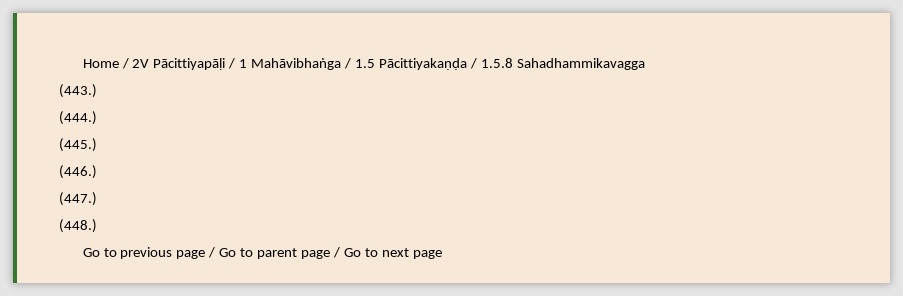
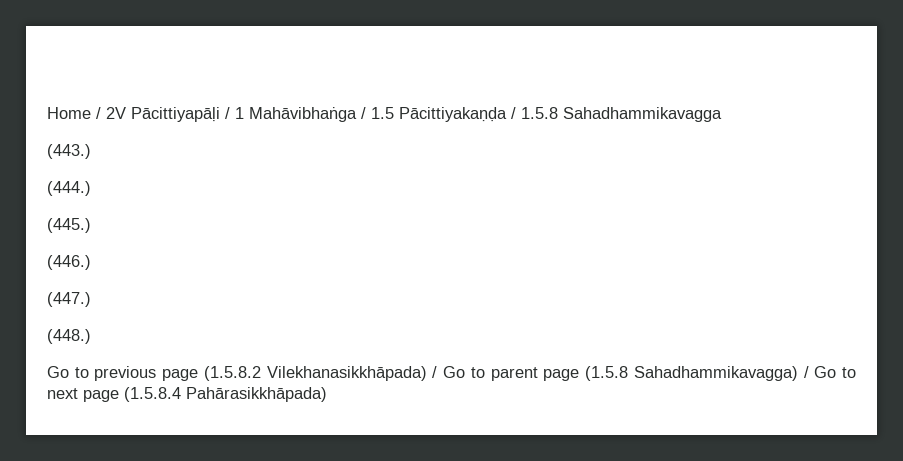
- Go to previous page / Go to parent page / Go to next page
+ Go to previous page (1.5.8.2 Vilekhanasikkhāpada) / Go to parent page (1.5.8 Sahadhammikavagga) / Go to next page (1.5.8.4 Pahārasikkhāpada)

